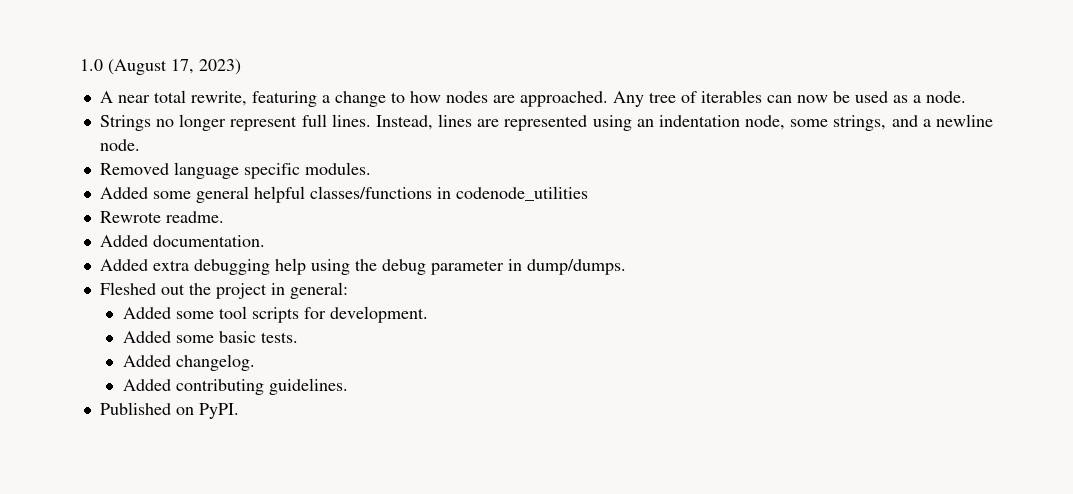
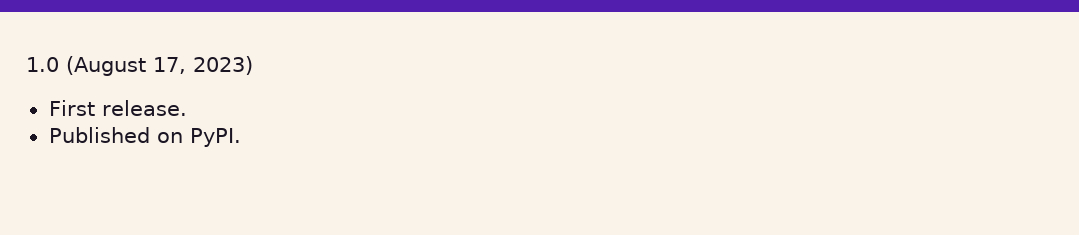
- A near total rewrite, featuring a change to how nodes are approached. Any tree of iterables can now be used as a node.
- Strings no longer represent full lines. Instead, lines are represented using an indentation node, some strings, and a newline node.
- Removed language specific modules.
- Added some general helpful classes/functions in codenode_utilities
- Rewrote readme.
- Added documentation.
- Added extra debugging help using the debug parameter in dump/dumps.
- Fleshed out the project in general:
- Added some tool scripts for development.
- Added some basic tests.
- Added changelog.
- Added contributing guidelines.
+ First release.

